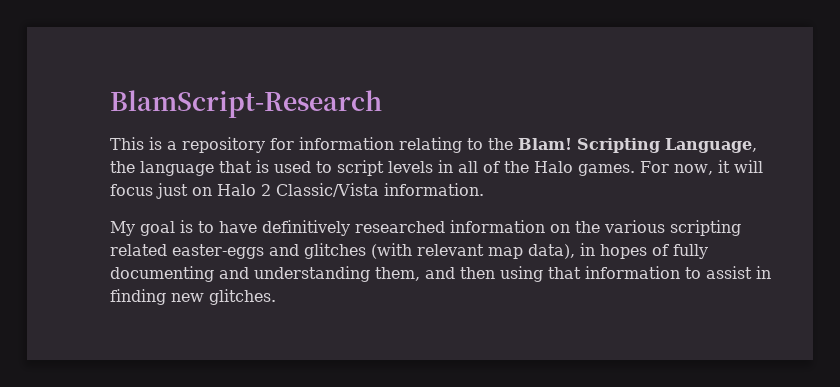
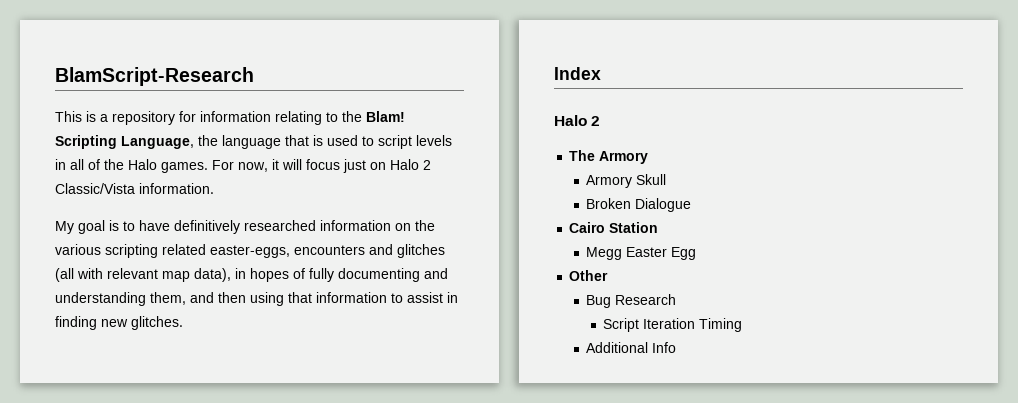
- My goal is to have definitively researched information on the various scripting related easter-eggs and glitches (with relevant map data), in hopes of fully documenting and understanding them, and then using that information to assist in finding new glitches.
+ My goal is to have definitively researched information on the various scripting related easter-eggs, encounters and glitches (all with relevant map data), in hopes of fully documenting and understanding them, and then using that information to assist in finding new glitches.
+ Index
+ Halo 2
+ The Armory
+ Armory Skull
+ Broken Dialogue
+ Cairo Station
+ Megg Easter Egg
+ Other
+ Bug Research
+ Script Iteration Timing
+ Additional Info

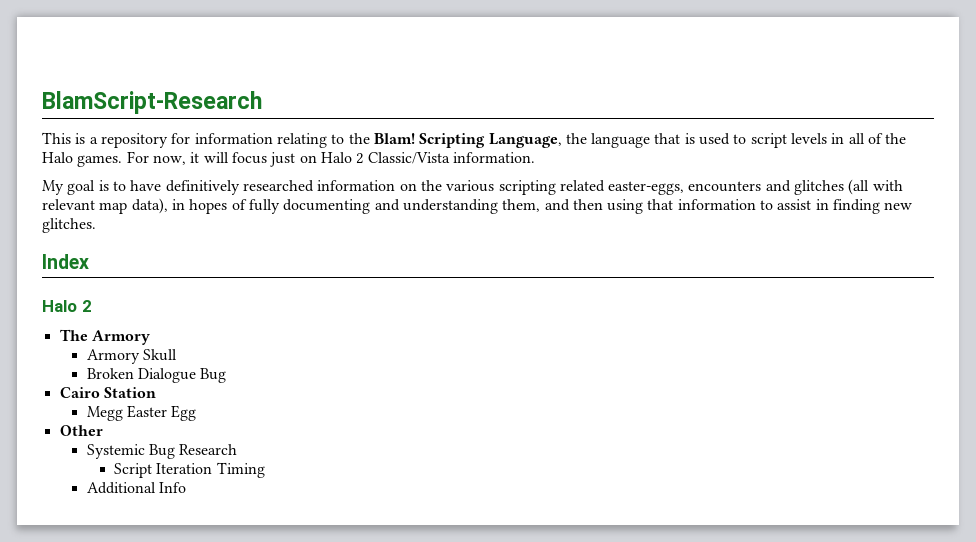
- Broken Dialogue
+ Broken Dialogue Bug
- Bug Research
+ Systemic Bug Research

